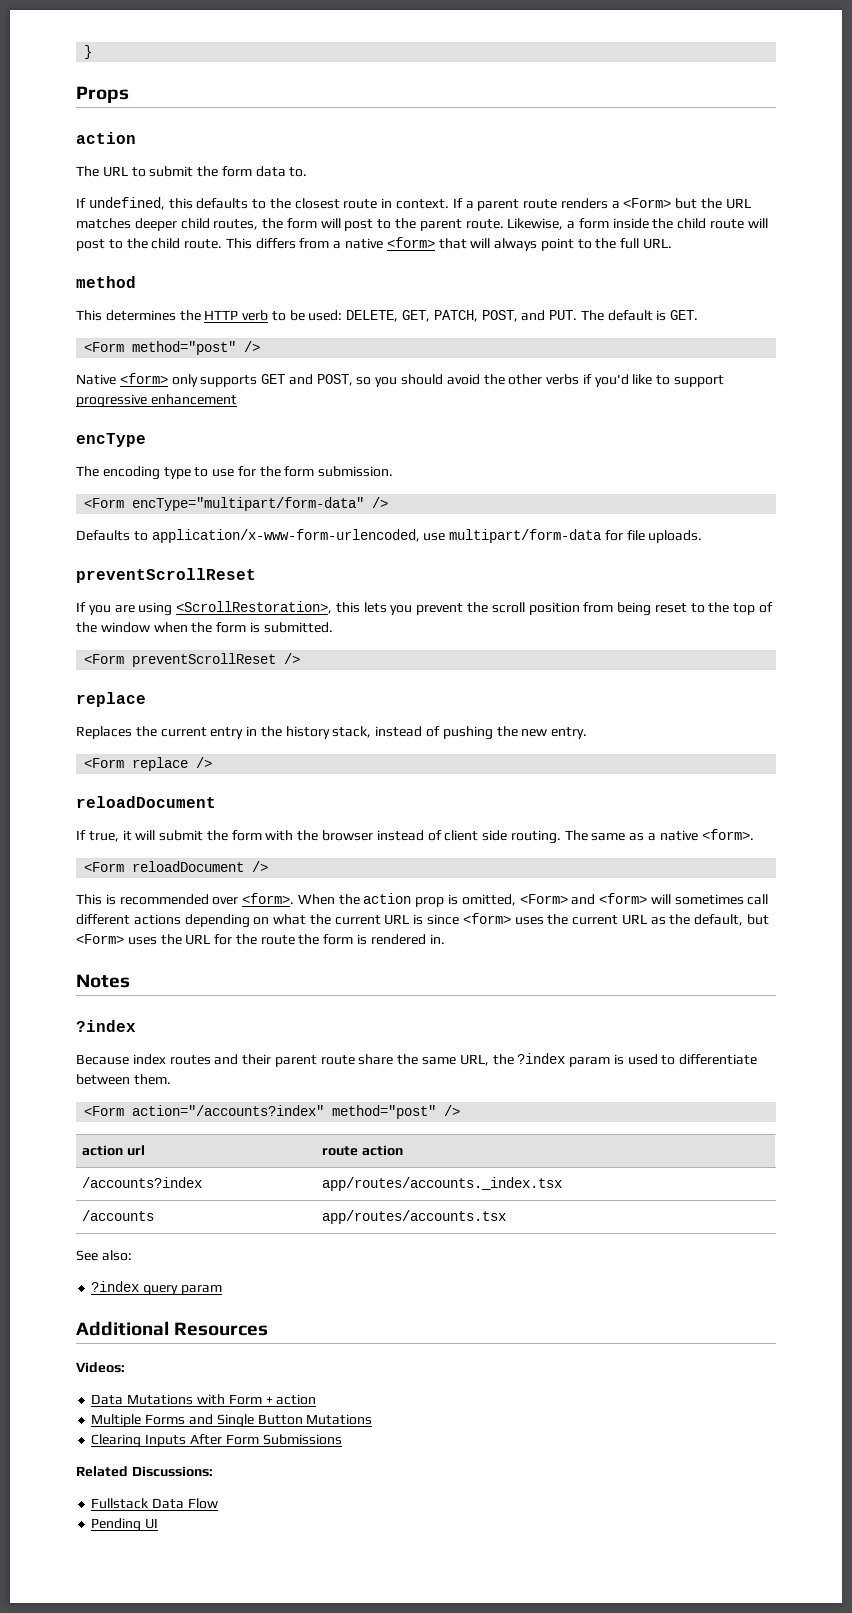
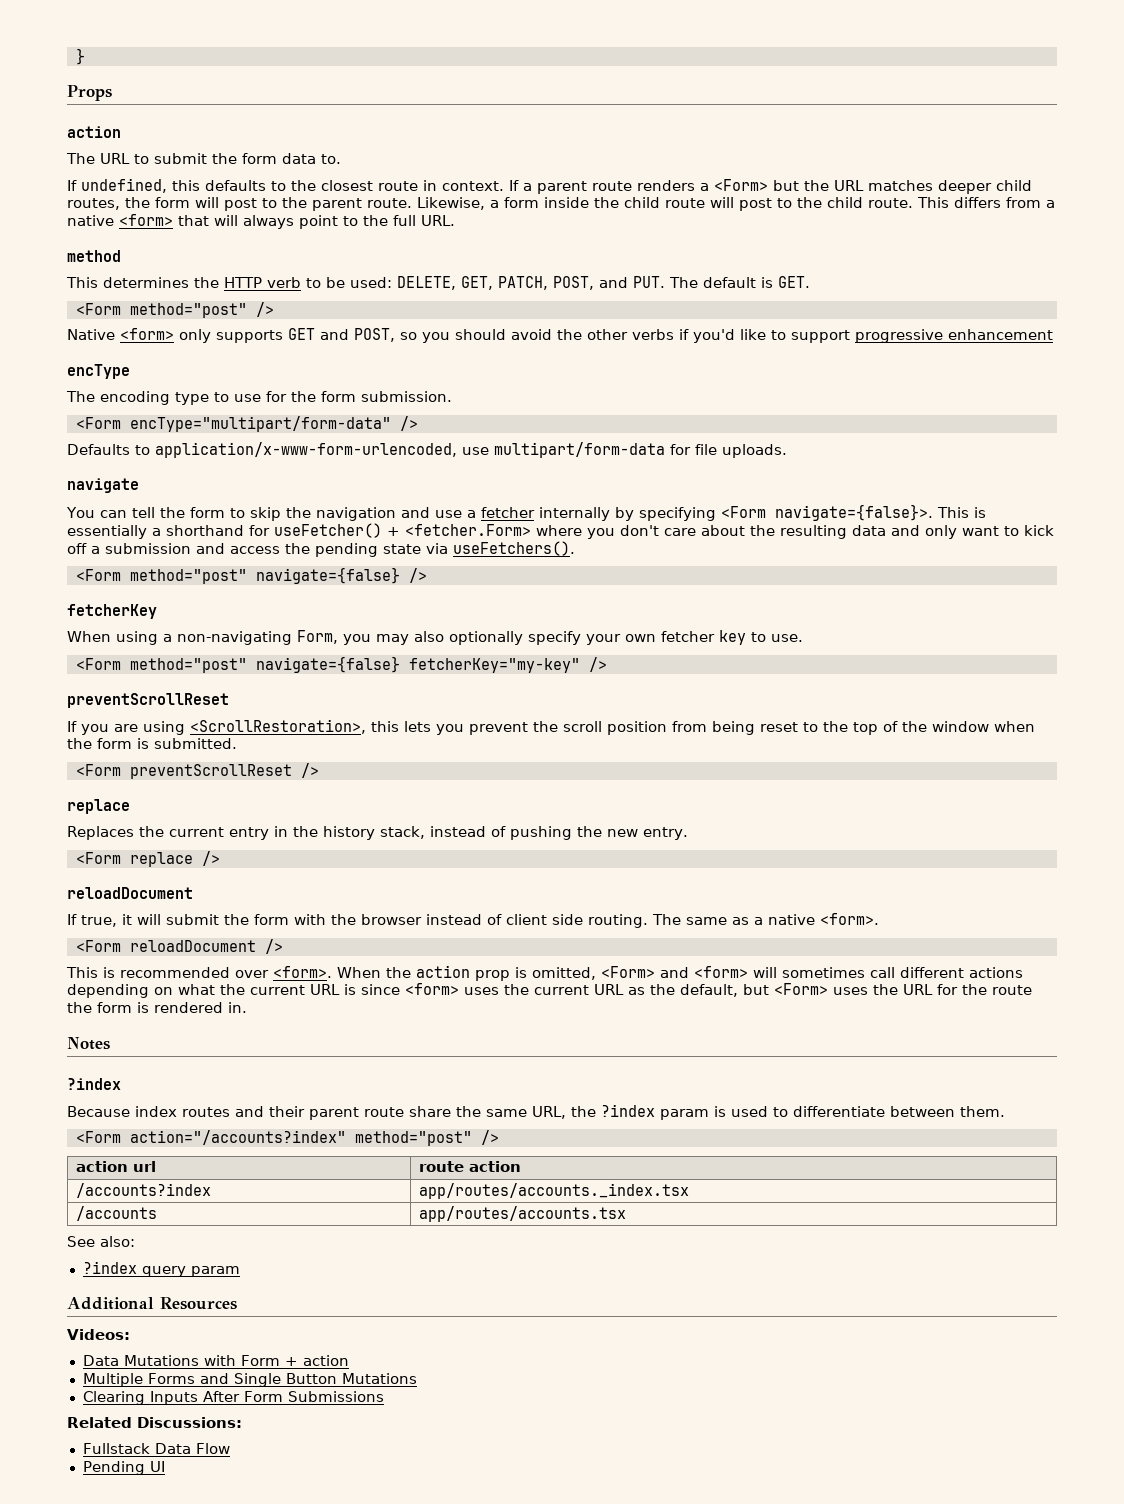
+ navigate
+ You can tell the form to skip the navigation and use a fetcher internally by specifying <Form navigate={false}>. This is essentially a shorthand for useFetcher() + <fetcher.Form> where you don't care about the resulting data and only want to kick off a submission and access the pending state via useFetchers().
+ <Form method="post" navigate={false} />
+ fetcherKey
+ When using a non-navigating Form, you may also optionally specify your own fetcher key to use.
+ <Form method="post" navigate={false} fetcherKey="my-key" />

